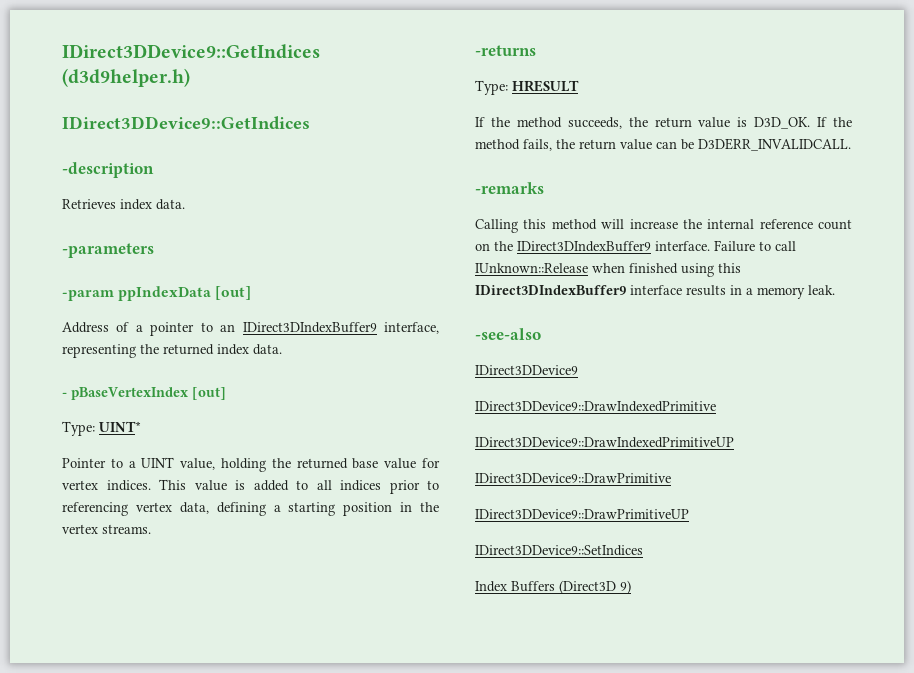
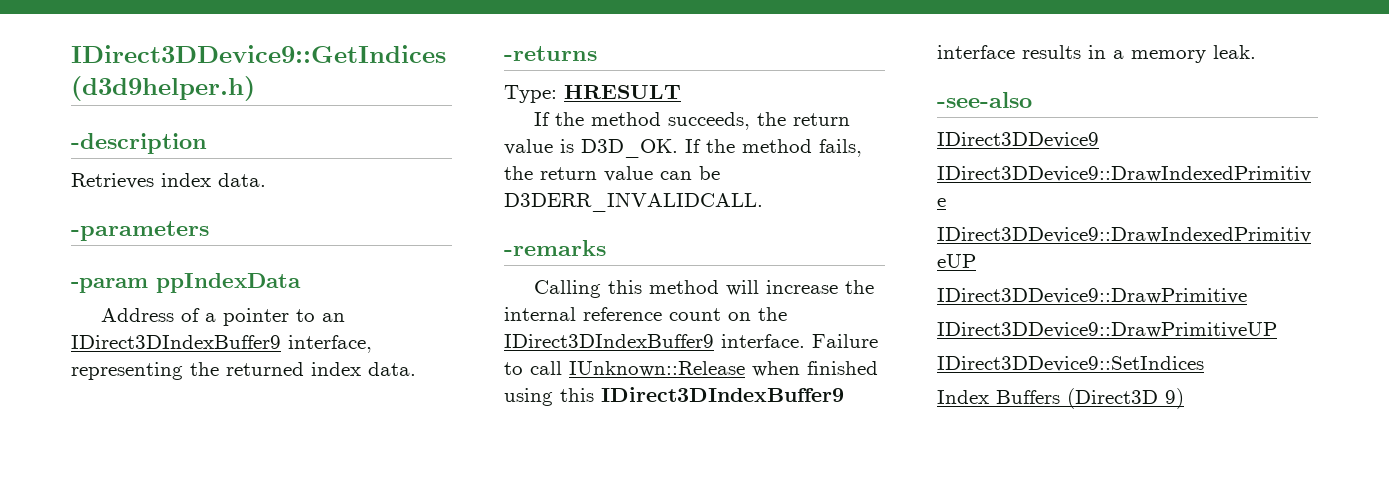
  IDirect3DDevice9::GetIndices (d3d9helper.h)
- IDirect3DDevice9::GetIndices
- -param ppIndexData [out]
+ -param ppIndexData
- - pBaseVertexIndex [out]
- Type: UINT*
- Pointer to a UINT value, holding the returned base value for vertex indices. This value is added to all indices prior to referencing vertex data, defining a starting position in the vertex streams.

